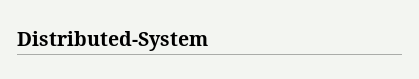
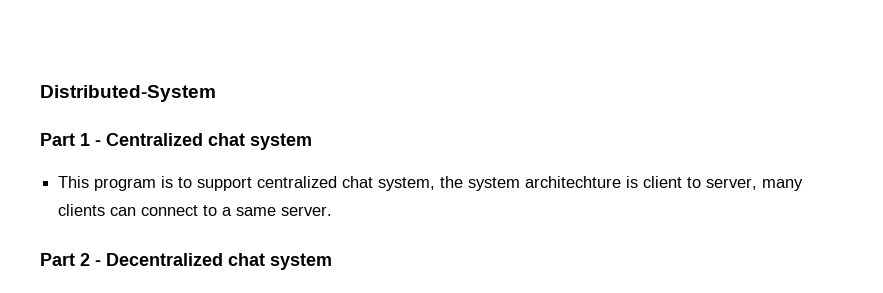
+ Part 1 - Centralized chat system
+ This program is to support centralized chat system, the system architechture is client to server, many clients can connect to a same server.
+ Part 2 - Decentralized chat system

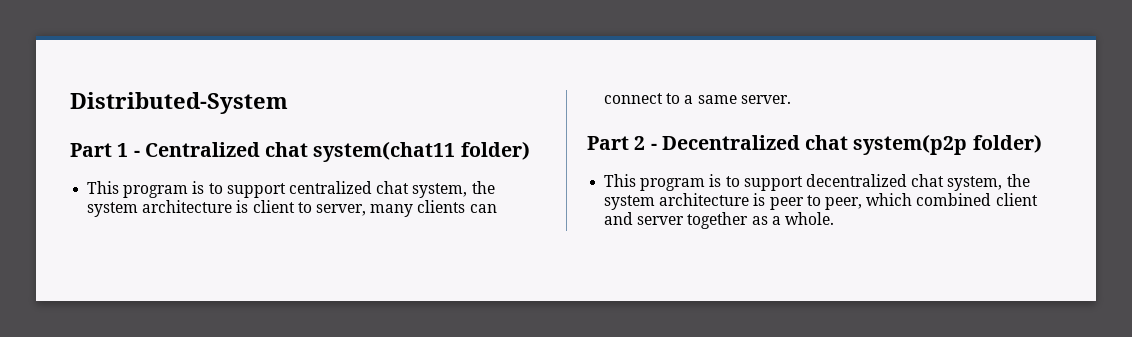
- Part 1 - Centralized chat system
+ Part 1 - Centralized chat system(chat11 folder)
- This program is to support centralized chat system, the system architechture is client to server, many clients can connect to a same server.
+ This program is to support centralized chat system, the system architecture is client to server, many clients can connect to a same server.
- Part 2 - Decentralized chat system
+ Part 2 - Decentralized chat system(p2p folder)
+ This program is to support decentralized chat system, the system architecture is peer to peer, which combined client and server together as a whole.

